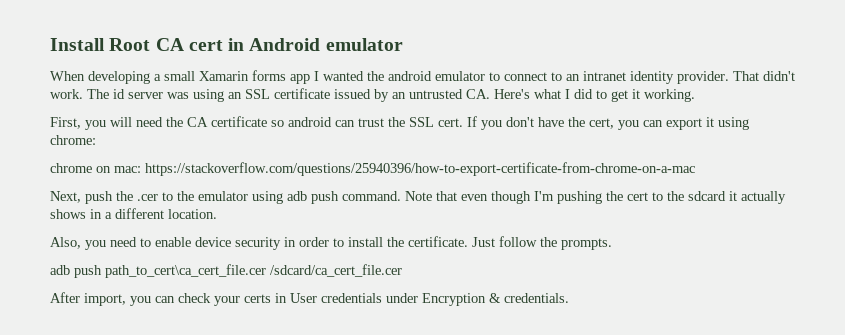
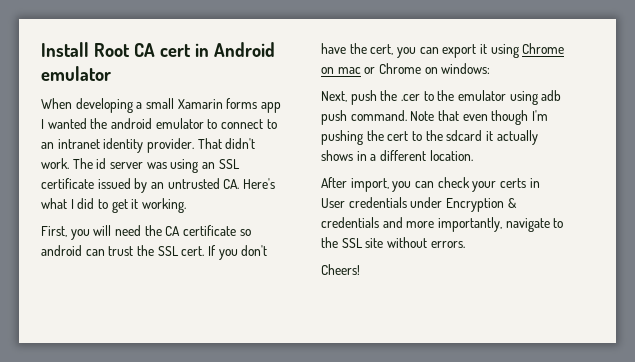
- If you don't have the cert, you can export it using chrome:
- chrome on mac: https://stackoverflow.com/questions/25940396/how-to-export-certificate-from-chrome-on-a-mac
+ If you don't have the cert, you can export it using Chrome on mac or Chrome on windows:
- Also, you need to enable device security in order to install the certificate. Just follow the prompts.
- adb push path_to_cert\ca_cert_file.cer /sdcard/ca_cert_file.cer
- After import, you can check your certs in User credentials under Encryption & credentials.
+ After import, you can check your certs in User credentials under Encryption & credentials and more importantly, navigate to the SSL site without errors.
+ Cheers!

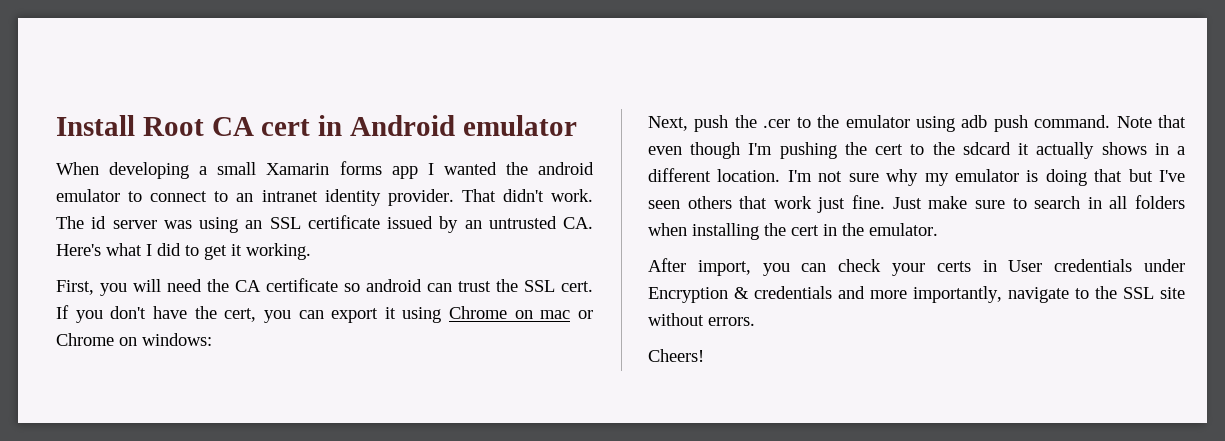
+ I'm not sure why my emulator is doing that but I've seen others that work just fine. Just make sure to search in all folders when installing the cert in the emulator.

